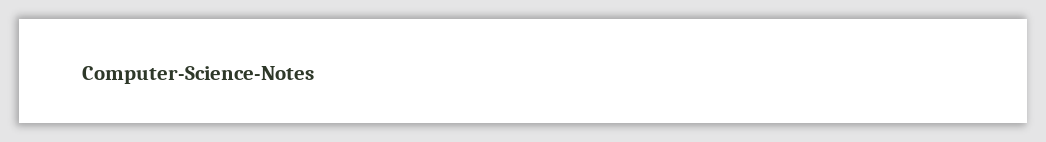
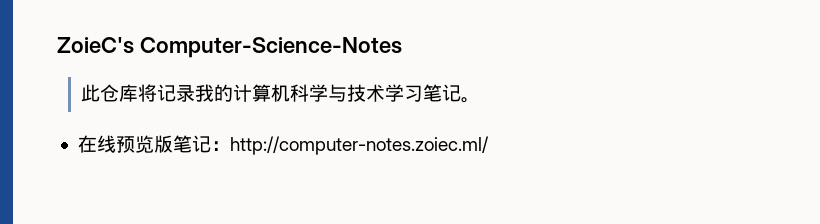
- Computer-Science-Notes
+ ZoieC's Computer-Science-Notes
+ 此仓库将记录我的计算机科学与技术学习笔记。
+ 在线预览版笔记：http://computer-notes.zoiec.ml/

